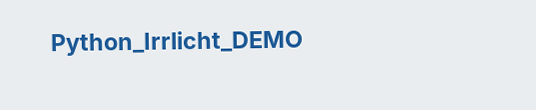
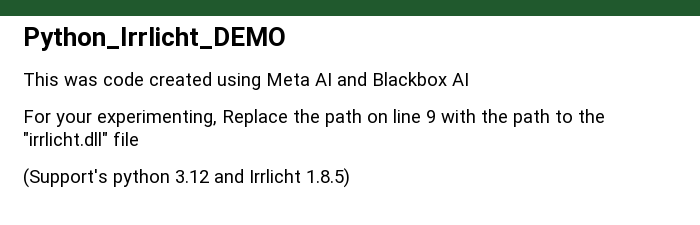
+ This was code created using Meta AI and Blackbox AI
+ For your experimenting, Replace the path on line 9 with the path to the "irrlicht.dll" file
+ (Support's python 3.12 and Irrlicht 1.8.5)

